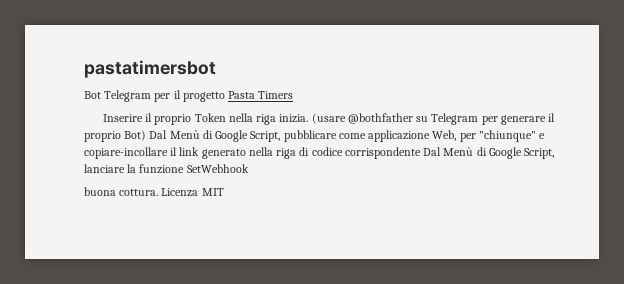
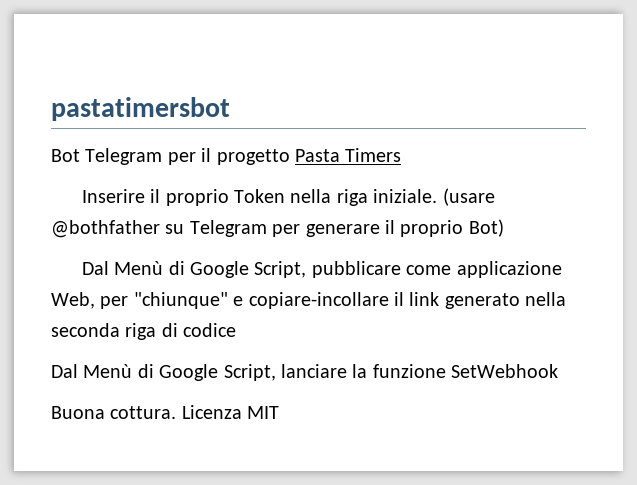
- Inserire il proprio Token nella riga inizia.
+ Inserire il proprio Token nella riga iniziale.
- (usare @bothfather su Telegram per generare il proprio Bot) Dal Menù di Google Script, pubblicare come applicazione Web, per "chiunque" e copiare-incollare il link generato nella riga di codice corrispondente Dal Menù di Google Script, lanciare la funzione SetWebhook
+ (usare @bothfather su Telegram per generare il proprio Bot)
+ Dal Menù di Google Script, pubblicare come applicazione Web, per "chiunque" e copiare-incollare il link generato nella seconda riga di codice
+ Dal Menù di Google Script, lanciare la funzione SetWebhook
- buona cottura.
+ Buona cottura.

